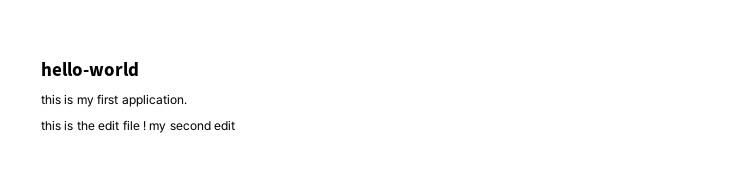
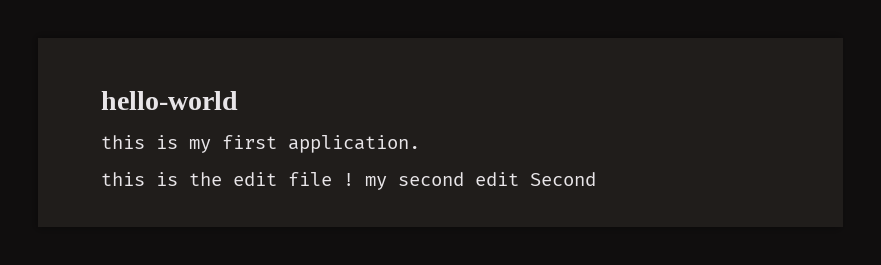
- this is the edit file ! my second edit
+ this is the edit file ! my second edit Second

